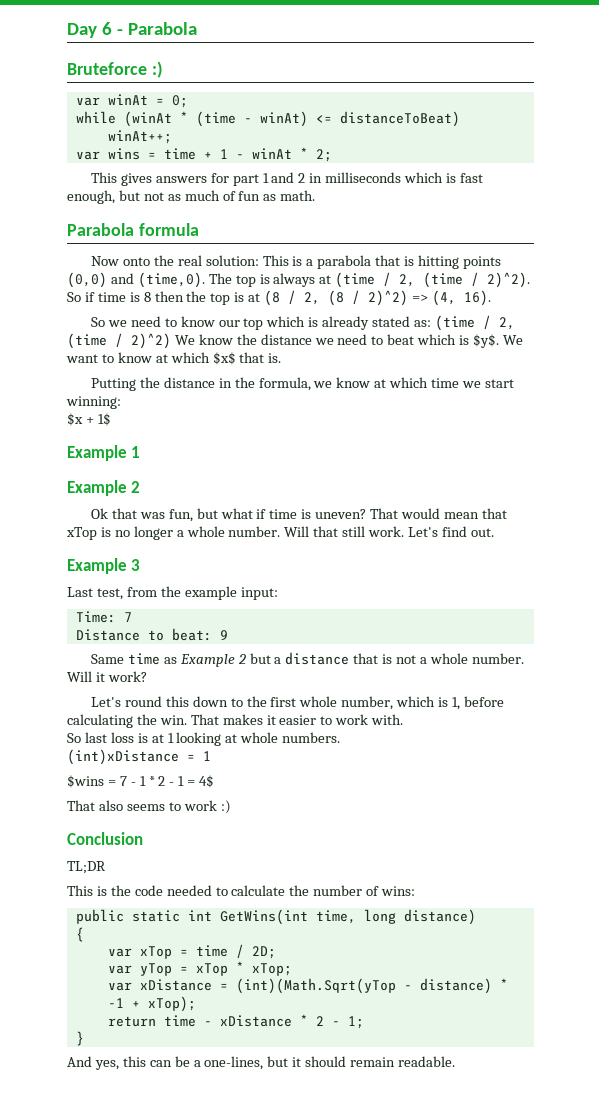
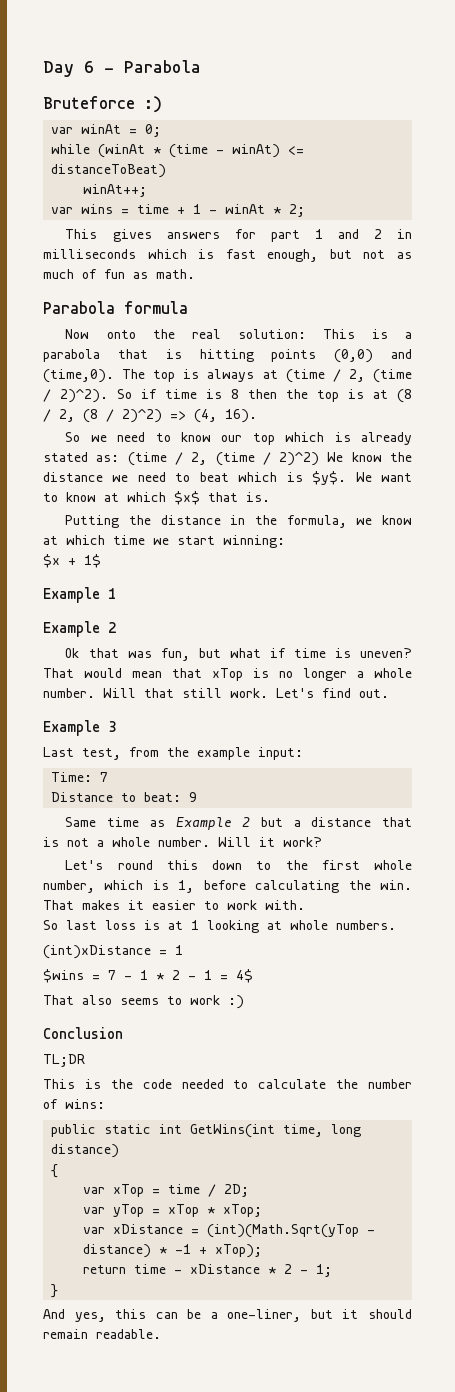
- And yes, this can be a one-lines, but it should remain readable.
+ And yes, this can be a one-liner, but it should remain readable.

